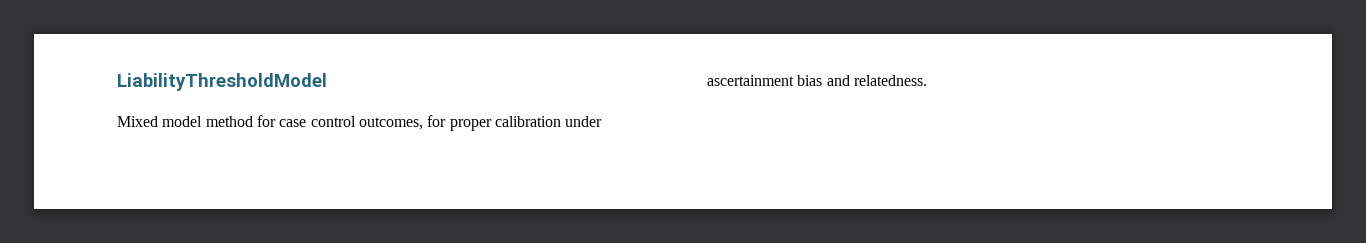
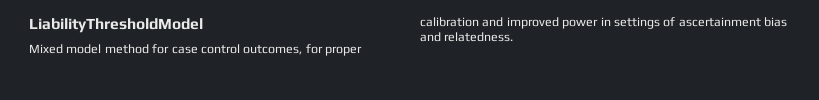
- Mixed model method for case control outcomes, for proper calibration under ascertainment bias and relatedness.
+ Mixed model method for case control outcomes, for proper calibration and improved power in settings of ascertainment bias and relatedness.

